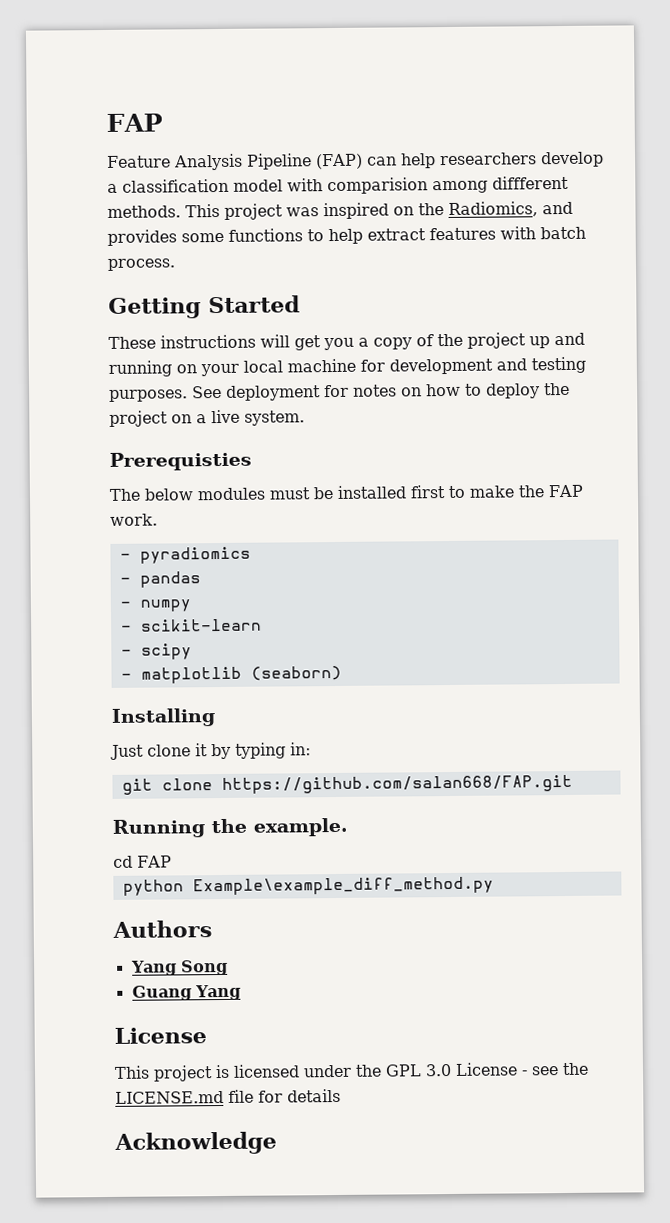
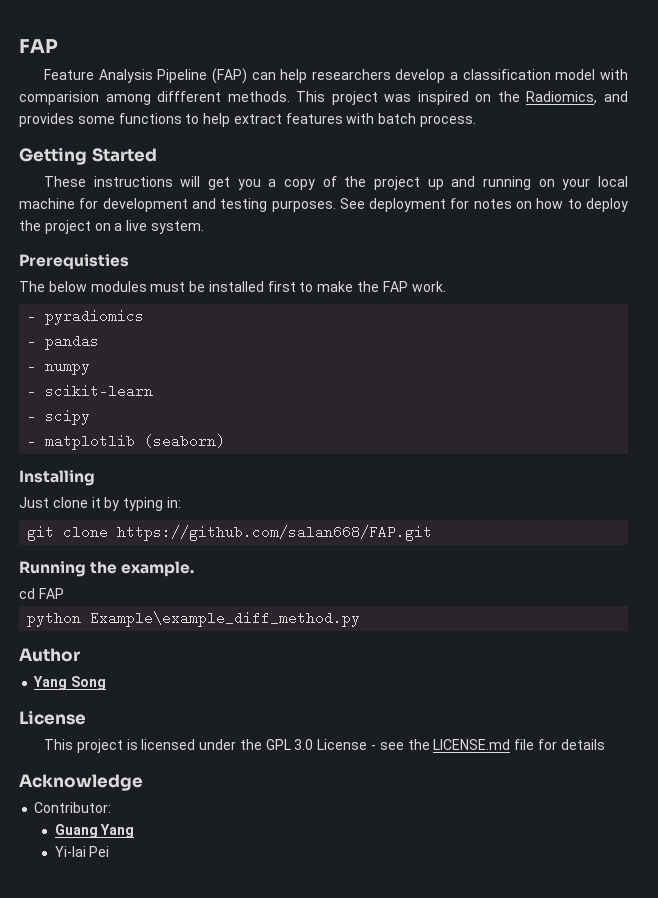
- Authors
+ Author
- Guang Yang
+ Contributor:
+ Guang Yang
+ Yi-lai Pei

